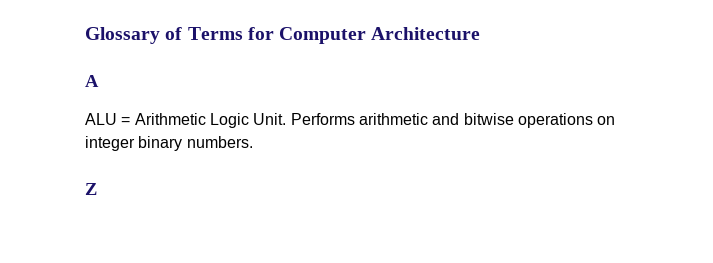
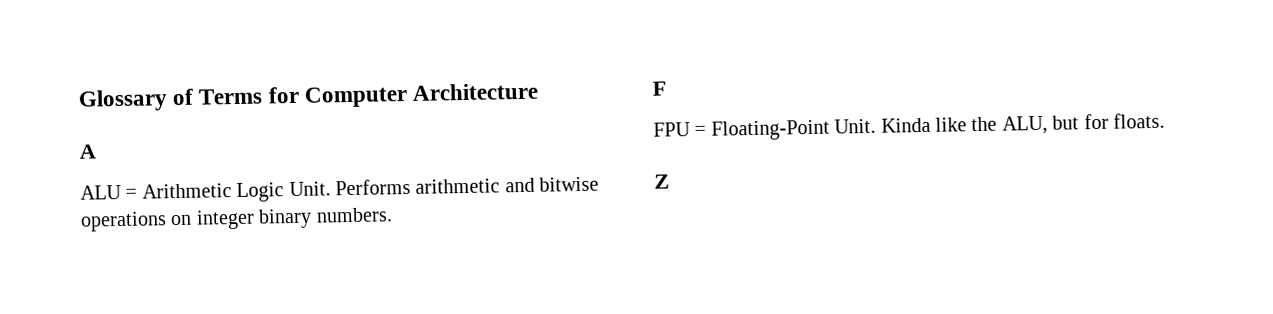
+ F
+ FPU = Floating-Point Unit. Kinda like the ALU, but for floats.

